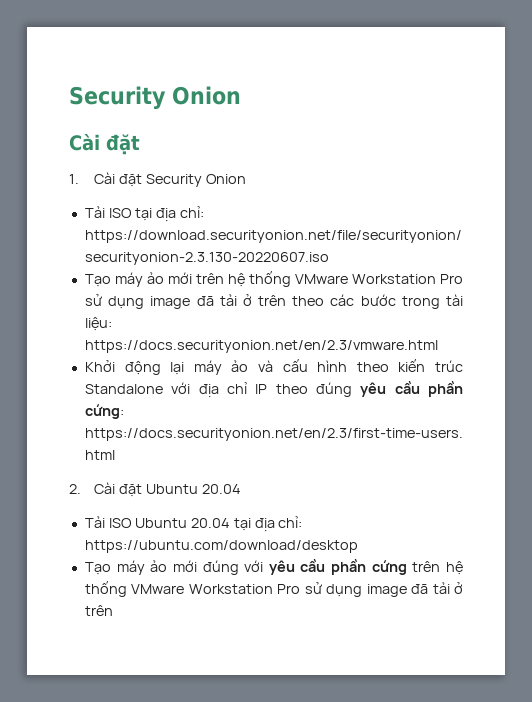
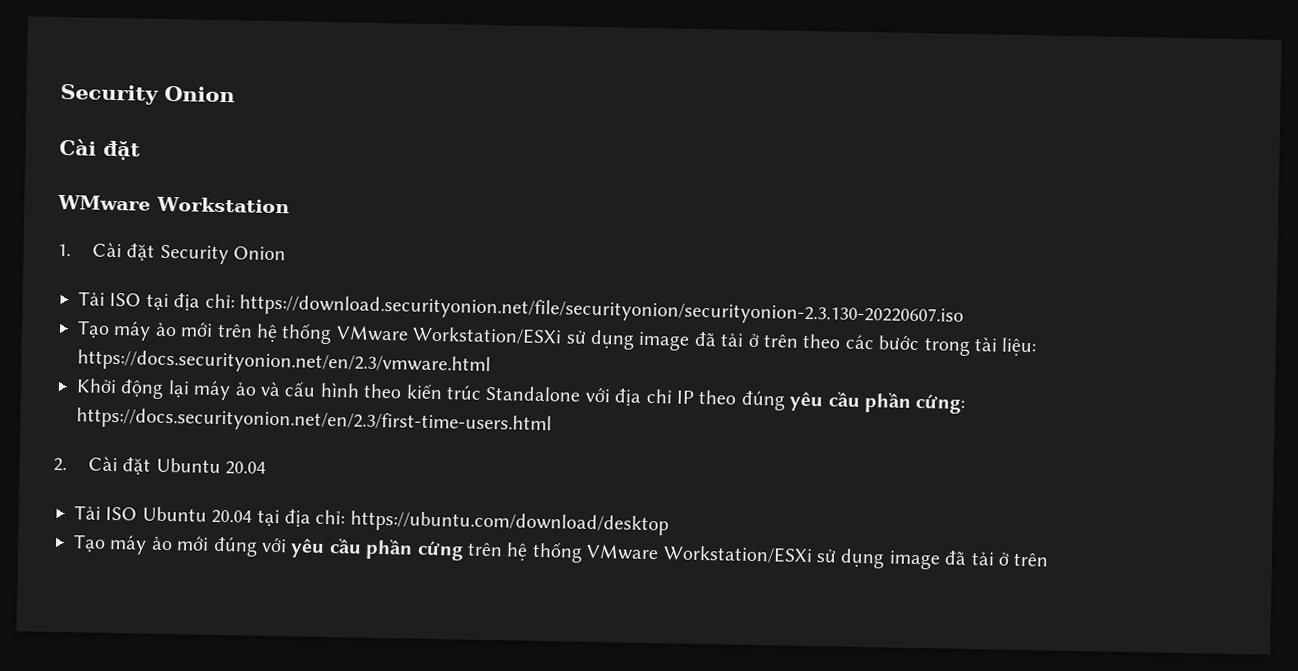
+ WMware Workstation
- Tạo máy ảo mới trên hệ thống VMware Workstation Pro sử dụng image đã tải ở trên theo các bước trong tài liệu: https://docs.securityonion.net/en/2.3/vmware.html
+ Tạo máy ảo mới trên hệ thống VMware Workstation/ESXi sử dụng image đã tải ở trên theo các bước trong tài liệu: https://docs.securityonion.net/en/2.3/vmware.html
- Tạo máy ảo mới đúng với yêu cầu phần cứng trên hệ thống VMware Workstation Pro sử dụng image đã tải ở trên
+ Tạo máy ảo mới đúng với yêu cầu phần cứng trên hệ thống VMware Workstation/ESXi sử dụng image đã tải ở trên

